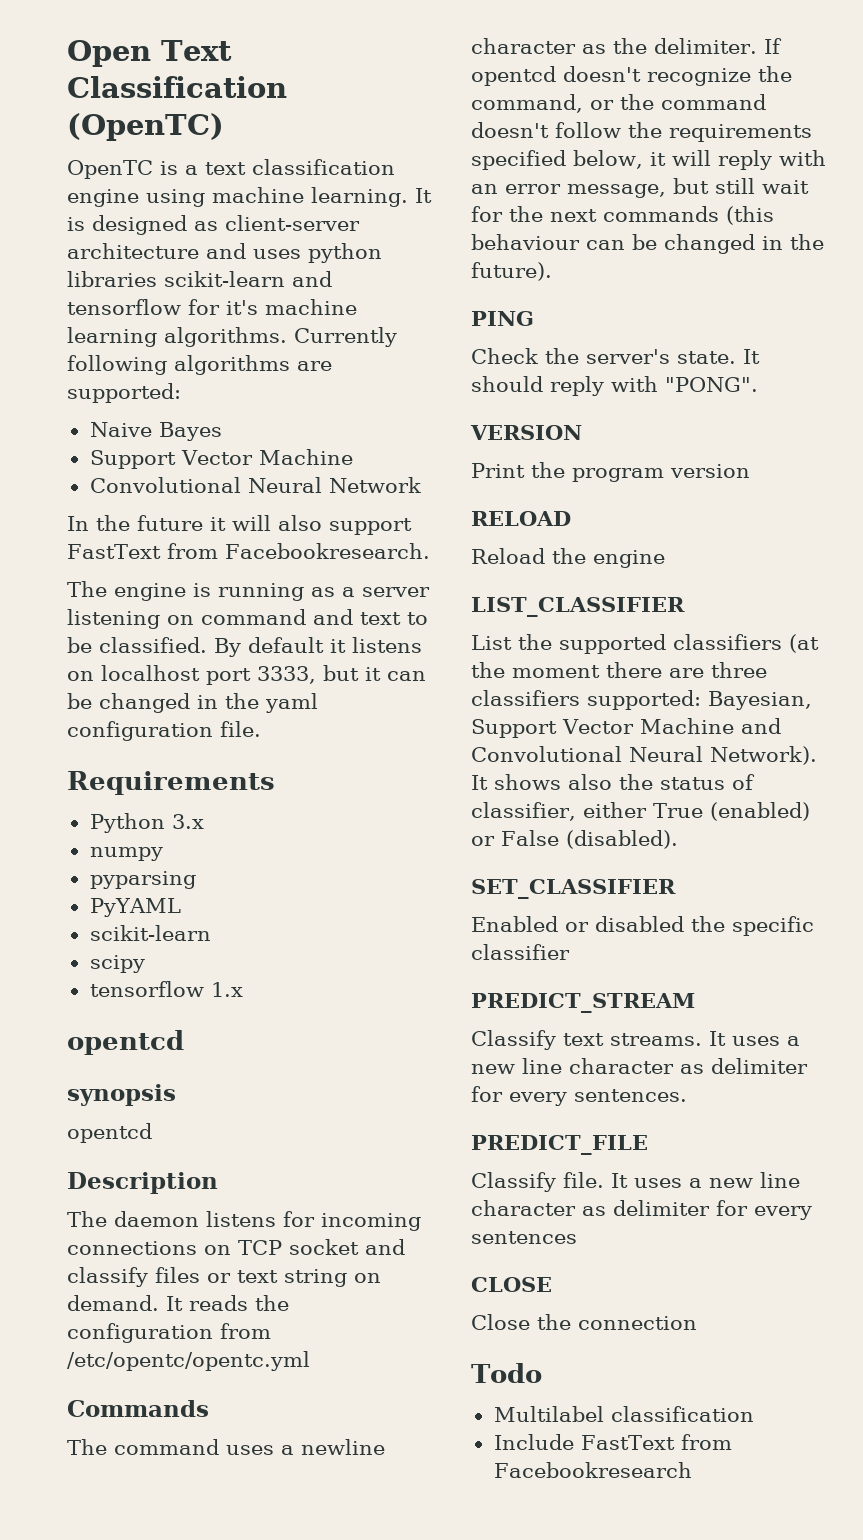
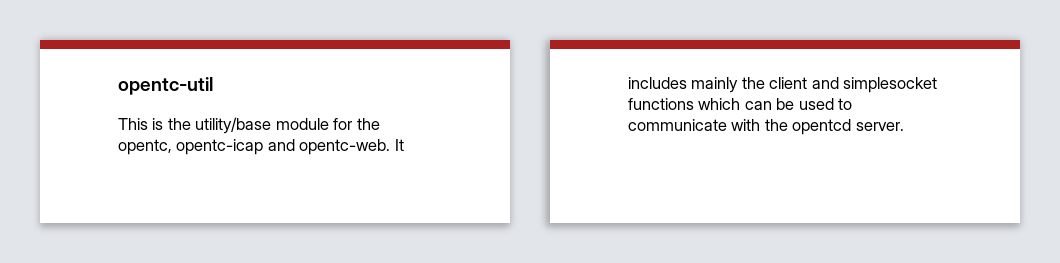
- Open Text Classification (OpenTC)
- OpenTC is a text classification engine using machine learning. It is designed as client-server architecture and uses python libraries scikit-learn and tensorflow for it's machine learning algorithms. Currently following algorithms are supported:
- Naive Bayes
- Support Vector Machine
- Convolutional Neural Network
- In the future it will also support FastText from Facebookresearch.
- The engine is running as a server listening on command and text to be classified. By default it listens on localhost port 3333, but it can be changed in the yaml configuration file.
- Requirements
- Python 3.x
- numpy
- pyparsing
- PyYAML
- scikit-learn
- scipy
- tensorflow 1.x
- opentcd
- synopsis
- opentcd
- Description
- The daemon listens for incoming connections on TCP socket and classify files or text string on demand. It reads the configuration from /etc/opentc/opentc.yml
- Commands
- The command uses a newline character as the delimiter. If opentcd doesn't recognize the command, or the command doesn't follow the requirements specified below, it will reply with an error message, but still wait for the next commands (this behaviour can be changed in the future).
- PING
- Check the server's state. It should reply with "PONG".
- VERSION
- Print the program version
- RELOAD
- Reload the engine
- LIST_CLASSIFIER
- List the supported classifiers (at the moment there are three classifiers supported: Bayesian, Support Vector Machine and Convolutional Neural Network). It shows also the status of classifier, either True (enabled) or False (disabled).
- SET_CLASSIFIER
- Enabled or disabled the specific classifier
- PREDICT_STREAM
- Classify text streams. It uses a new line character as delimiter for every sentences.
- PREDICT_FILE
- Classify file. It uses a new line character as delimiter for every sentences
- CLOSE
- Close the connection
- Todo
- Multilabel classification
- Include FastText from Facebookresearch
+ opentc-util
+ This is the utility/base module for the opentc, opentc-icap and opentc-web. It includes mainly the client and simplesocket functions which can be used to communicate with the opentcd server.

